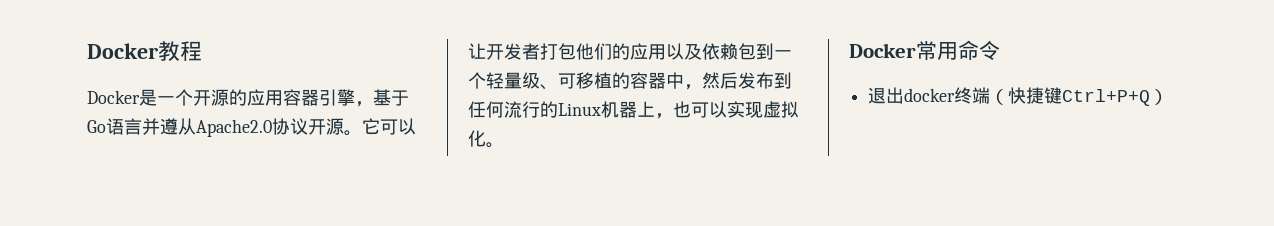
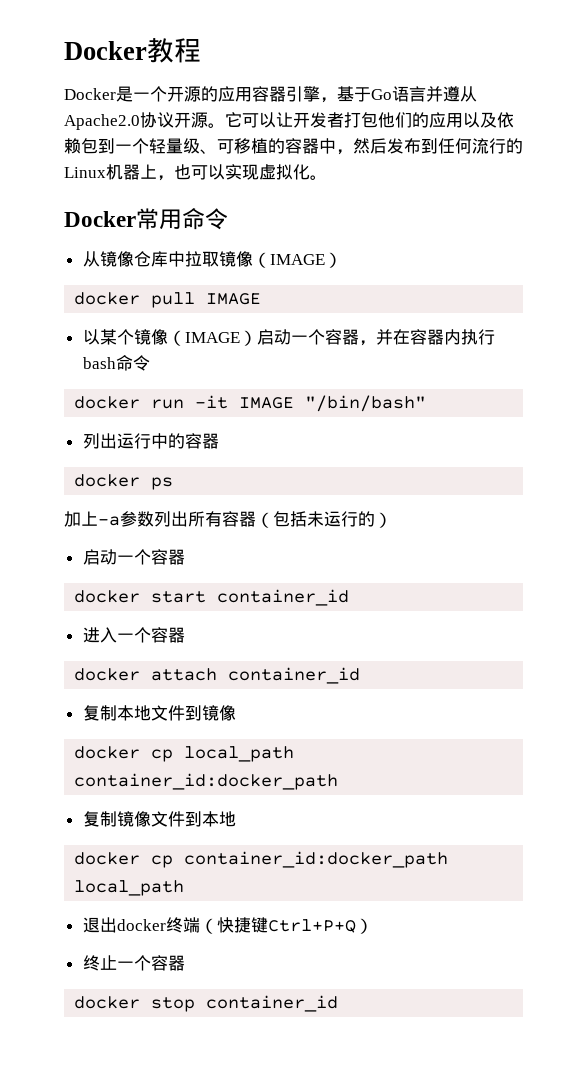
+ 从镜像仓库中拉取镜像（IMAGE）
+ docker pull IMAGE
+ 以某个镜像（IMAGE）启动一个容器，并在容器内执行bash命令
+ docker run -it IMAGE "/bin/bash"
+ 列出运行中的容器
+ docker ps
+ 加上-a参数列出所有容器（包括未运行的）
+ 启动一个容器
+ docker start container_id
+ 进入一个容器
+ docker attach container_id
+ 复制本地文件到镜像
+ docker cp local_path container_id:docker_path
+ 复制镜像文件到本地
+ docker cp container_id:docker_path local_path
+ 终止一个容器
+ docker stop container_id

